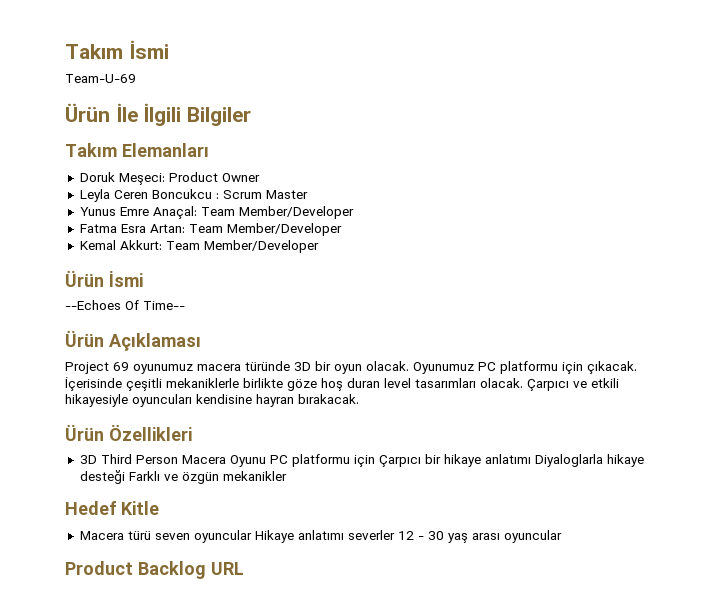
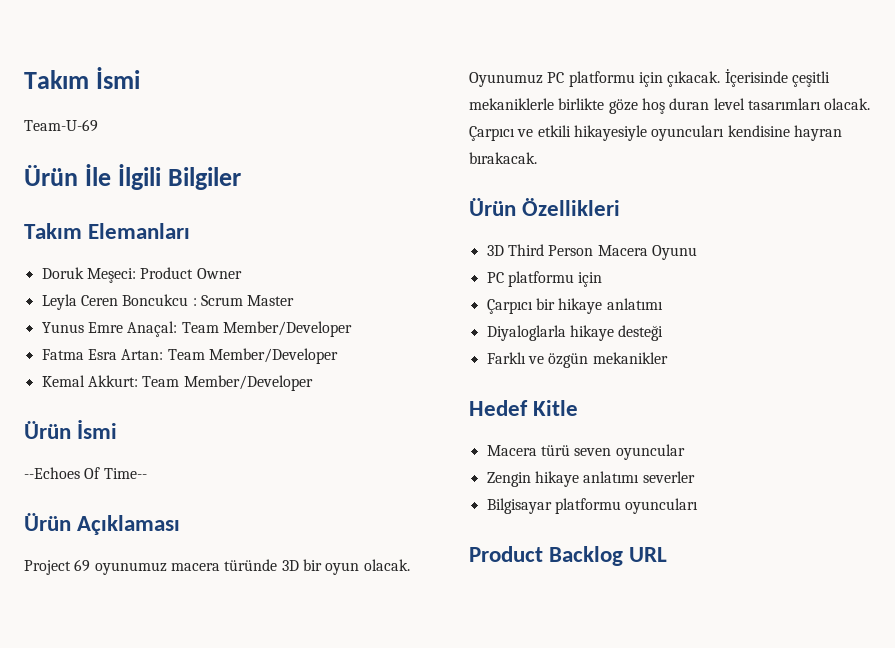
- 3D Third Person Macera Oyunu PC platformu için Çarpıcı bir hikaye anlatımı Diyaloglarla hikaye desteği Farklı ve özgün mekanikler
+ 3D Third Person Macera Oyunu
+ PC platformu için
+ Çarpıcı bir hikaye anlatımı
+ Diyaloglarla hikaye desteği
+ Farklı ve özgün mekanikler
- Macera türü seven oyuncular Hikaye anlatımı severler 12 - 30 yaş arası oyuncular
+ Macera türü seven oyuncular
+ Zengin hikaye anlatımı severler
+ Bilgisayar platformu oyuncuları

